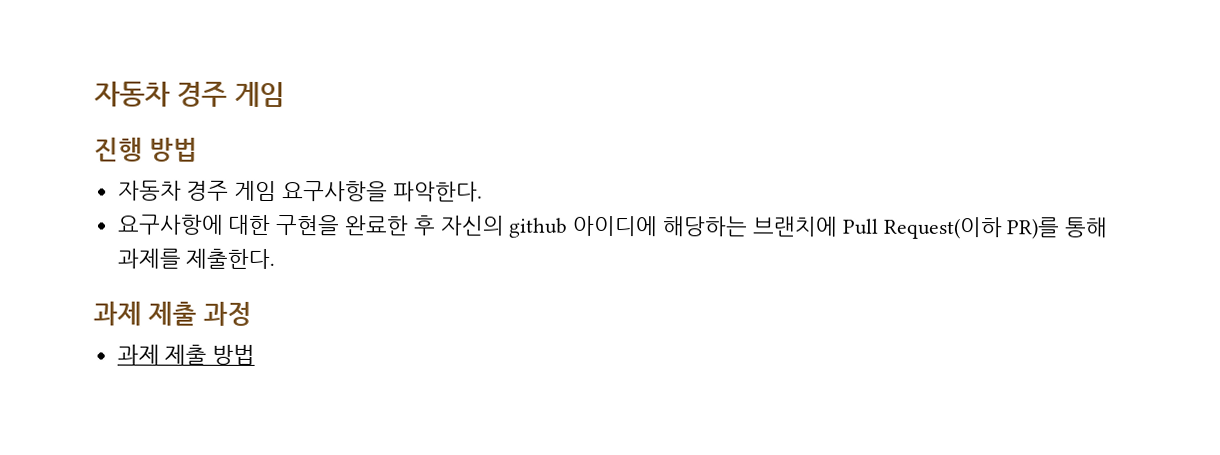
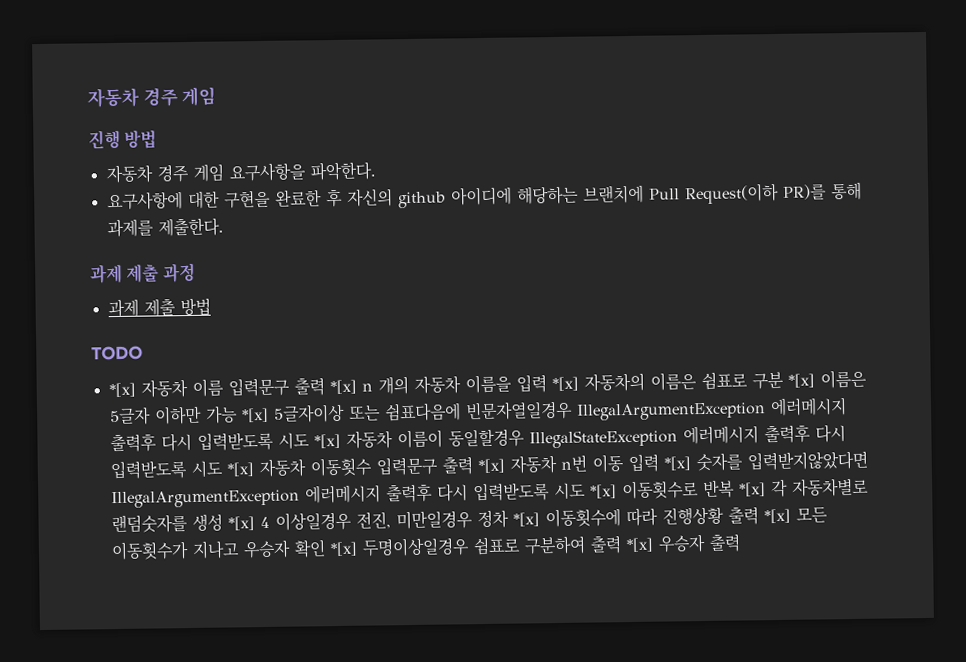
+ TODO
+ *[x] 자동차 이름 입력문구 출력 *[x] n 개의 자동차 이름을 입력 *[x] 자동차의 이름은 쉼표로 구분 *[x] 이름은 5글자 이하만 가능 *[x] 5글자이상 또는 쉼표다음에 빈문자열일경우 IllegalArgumentException 에러메시지 출력후 다시 입력받도록 시도 *[x] 자동차 이름이 동일할경우 IllegalStateException 에러메시지 출력후 다시 입력받도록 시도 *[x] 자동차 이동횟수 입력문구 출력 *[x] 자동차 n번 이동 입력 *[x] 숫자를 입력받지않았다면 IllegalArgumentException 에러메시지 출력후 다시 입력받도록 시도 *[x] 이동횟수로 반복 *[x] 각 자동차별로 랜덤숫자를 생성 *[x] 4 이상일경우 전진, 미만일경우 정차 *[x] 이동횟수에 따라 진행상황 출력 *[x] 모든 이동횟수가 지나고 우승자 확인 *[x] 두명이상일경우 쉼표로 구분하여 출력 *[x] 우승자 출력

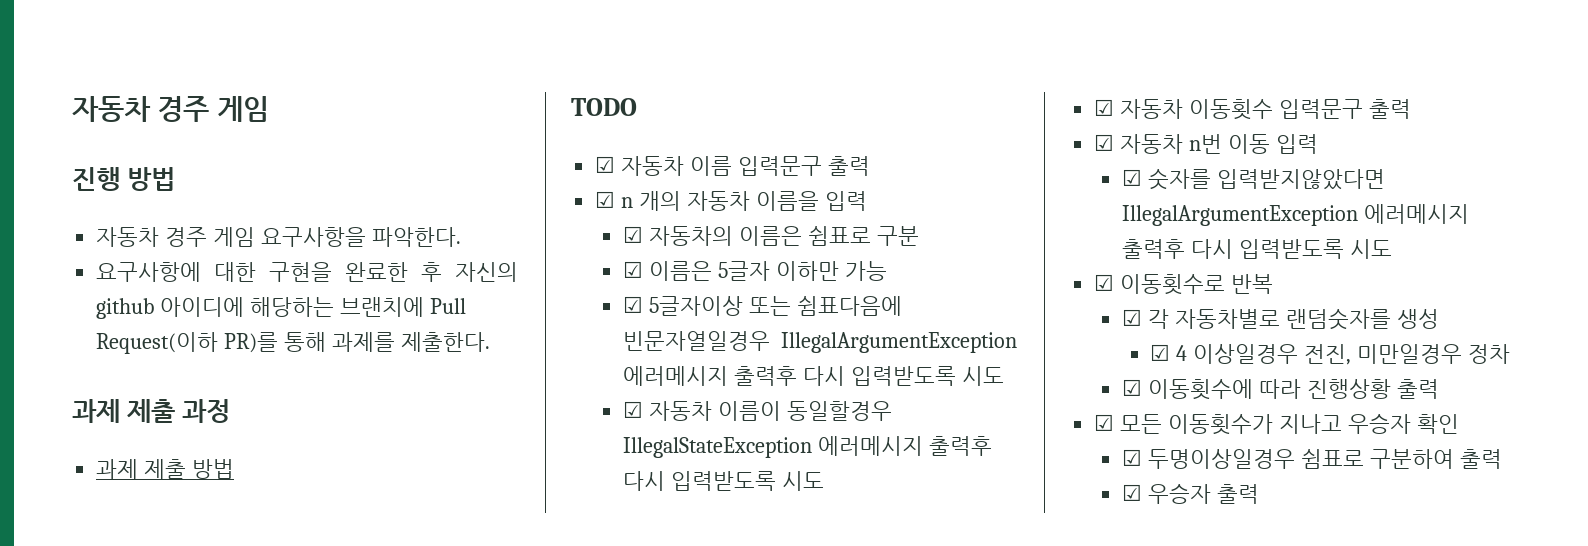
- *[x] 자동차 이름 입력문구 출력 *[x] n 개의 자동차 이름을 입력 *[x] 자동차의 이름은 쉼표로 구분 *[x] 이름은 5글자 이하만 가능 *[x] 5글자이상 또는 쉼표다음에 빈문자열일경우 IllegalArgumentException 에러메시지 출력후 다시 입력받도록 시도 *[x] 자동차 이름이 동일할경우 IllegalStateException 에러메시지 출력후 다시 입력받도록 시도 *[x] 자동차 이동횟수 입력문구 출력 *[x] 자동차 n번 이동 입력 *[x] 숫자를 입력받지않았다면 IllegalArgumentException 에러메시지 출력후 다시 입력받도록 시도 *[x] 이동횟수로 반복 *[x] 각 자동차별로 랜덤숫자를 생성 *[x] 4 이상일경우 전진, 미만일경우 정차 *[x] 이동횟수에 따라 진행상황 출력 *[x] 모든 이동횟수가 지나고 우승자 확인 *[x] 두명이상일경우 쉼표로 구분하여 출력 *[x] 우승자 출력
+ ☑ 자동차 이름 입력문구 출력
+ ☑ n 개의 자동차 이름을 입력
+ ☑ 자동차의 이름은 쉼표로 구분
+ ☑ 이름은 5글자 이하만 가능
+ ☑ 5글자이상 또는 쉼표다음에 빈문자열일경우 IllegalArgumentException 에러메시지 출력후 다시 입력받도록 시도
+ ☑ 자동차 이름이 동일할경우 IllegalStateException 에러메시지 출력후 다시 입력받도록 시도
+ ☑ 자동차 이동횟수 입력문구 출력
+ ☑ 자동차 n번 이동 입력
+ ☑ 숫자를 입력받지않았다면 IllegalArgumentException 에러메시지 출력후 다시 입력받도록 시도
+ ☑ 이동횟수로 반복
+ ☑ 각 자동차별로 랜덤숫자를 생성
+ ☑ 4 이상일경우 전진, 미만일경우 정차
+ ☑ 이동횟수에 따라 진행상황 출력
+ ☑ 모든 이동횟수가 지나고 우승자 확인
+ ☑ 두명이상일경우 쉼표로 구분하여 출력
+ ☑ 우승자 출력

